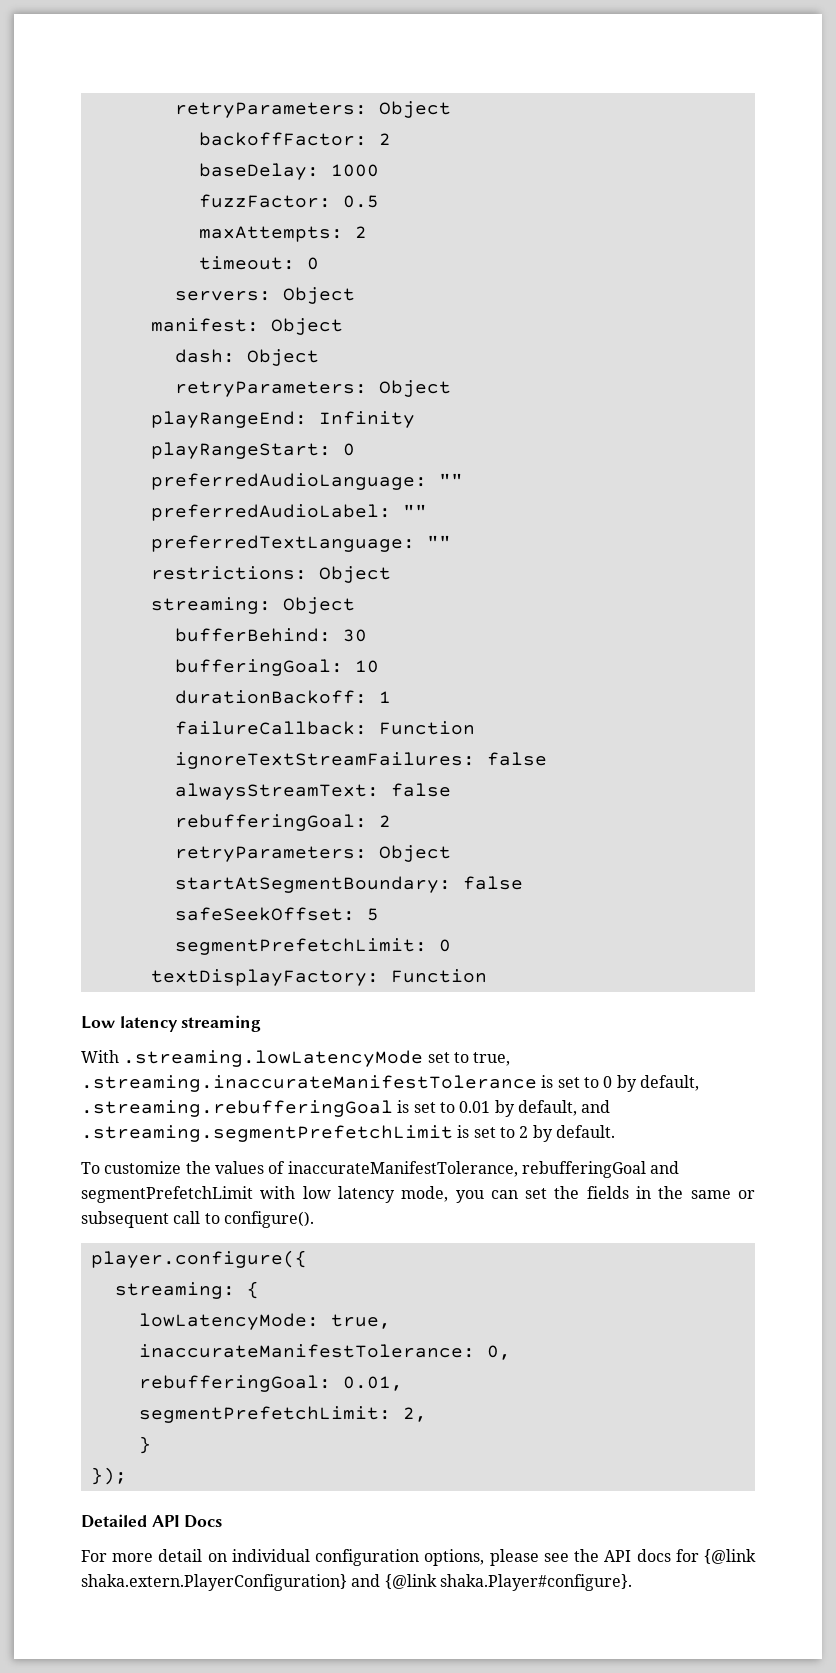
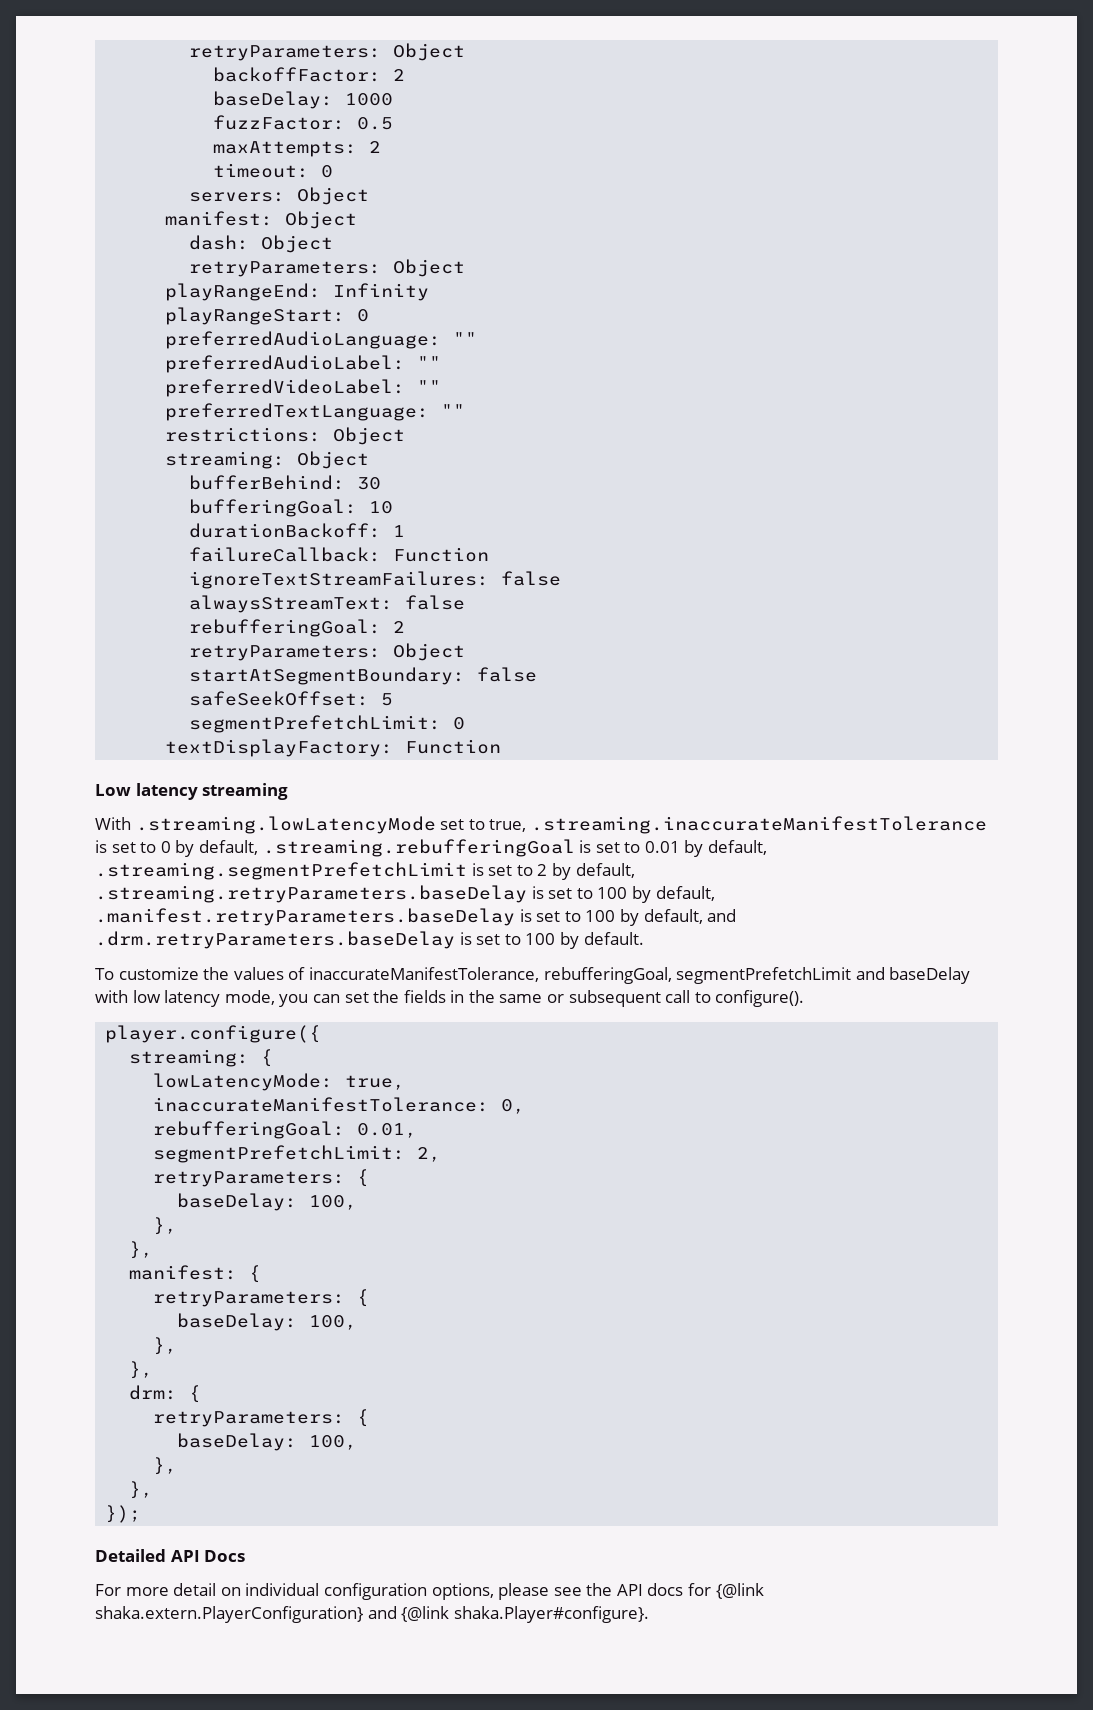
+ preferredVideoLabel: ""
- With .streaming.lowLatencyMode set to true, .streaming.inaccurateManifestTolerance is set to 0 by default, .streaming.rebufferingGoal is set to 0.01 by default, and .streaming.segmentPrefetchLimit is set to 2 by default.
+ With .streaming.lowLatencyMode set to true, .streaming.inaccurateManifestTolerance is set to 0 by default, .streaming.rebufferingGoal is set to 0.01 by default, .streaming.segmentPrefetchLimit is set to 2 by default, .streaming.retryParameters.baseDelay is set to 100 by default, .manifest.retryParameters.baseDelay is set to 100 by default, and .drm.retryParameters.baseDelay is set to 100 by default.
- To customize the values of inaccurateManifestTolerance, rebufferingGoal and segmentPrefetchLimit with low latency mode, you can set the fields in the same or subsequent call to configure().
+ To customize the values of inaccurateManifestTolerance, rebufferingGoal, segmentPrefetchLimit and baseDelay with low latency mode, you can set the fields in the same or subsequent call to configure().
  segmentPrefetchLimit: 2,
- }
+ retryParameters: {
+ baseDelay: 100,
+ },
+ },
+ manifest: {
+ retryParameters: {
+ baseDelay: 100,
+ },
+ },
+ drm: {
+ retryParameters: {
+ baseDelay: 100,
+ },
+ },

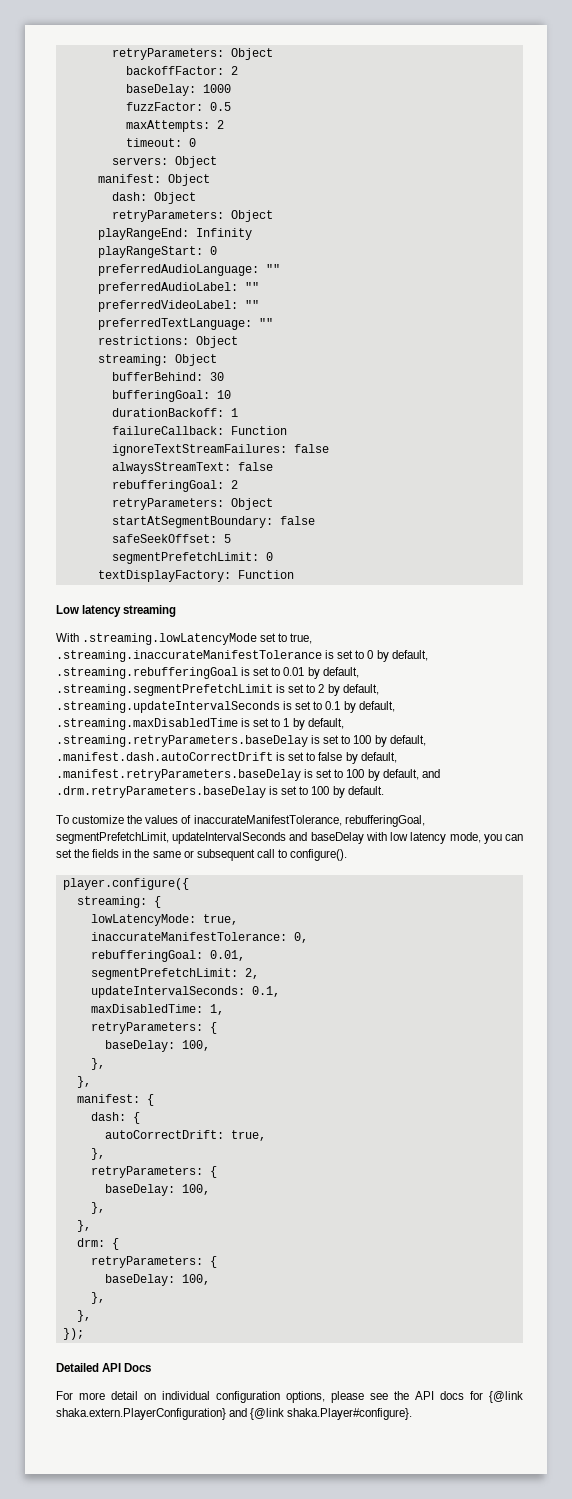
- With .streaming.lowLatencyMode set to true, .streaming.inaccurateManifestTolerance is set to 0 by default, .streaming.rebufferingGoal is set to 0.01 by default, .streaming.segmentPrefetchLimit is set to 2 by default, .streaming.retryParameters.baseDelay is set to 100 by default, .manifest.retryParameters.baseDelay is set to 100 by default, and .drm.retryParameters.baseDelay is set to 100 by default.
+ With .streaming.lowLatencyMode set to true, .streaming.inaccurateManifestTolerance is set to 0 by default, .streaming.rebufferingGoal is set to 0.01 by default, .streaming.segmentPrefetchLimit is set to 2 by default, .streaming.updateIntervalSeconds is set to 0.1 by default, .streaming.maxDisabledTime is set to 1 by default, .streaming.retryParameters.baseDelay is set to 100 by default, .manifest.dash.autoCorrectDrift is set to false by default, .manifest.retryParameters.baseDelay is set to 100 by default, and .drm.retryParameters.baseDelay is set to 100 by default.
- To customize the values of inaccurateManifestTolerance, rebufferingGoal, segmentPrefetchLimit and baseDelay with low latency mode, you can set the fields in the same or subsequent call to configure().
+ To customize the values of inaccurateManifestTolerance, rebufferingGoal, segmentPrefetchLimit, updateIntervalSeconds and baseDelay with low latency mode, you can set the fields in the same or subsequent call to configure().
+ updateIntervalSeconds: 0.1,
+ maxDisabledTime: 1,
+ dash: {
+ autoCorrectDrift: true,
+ },

